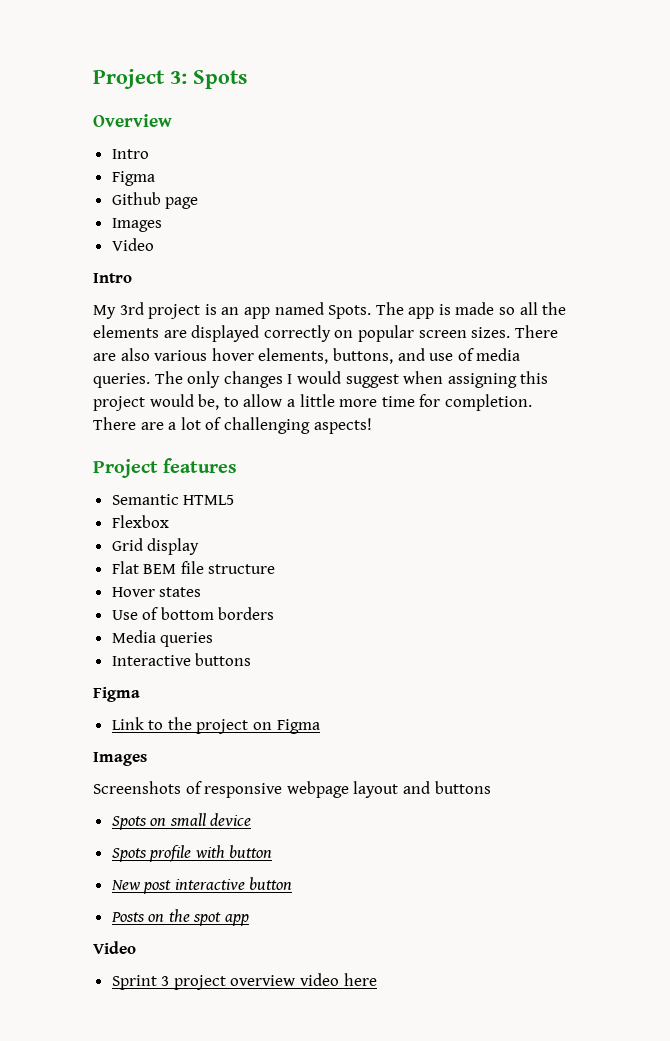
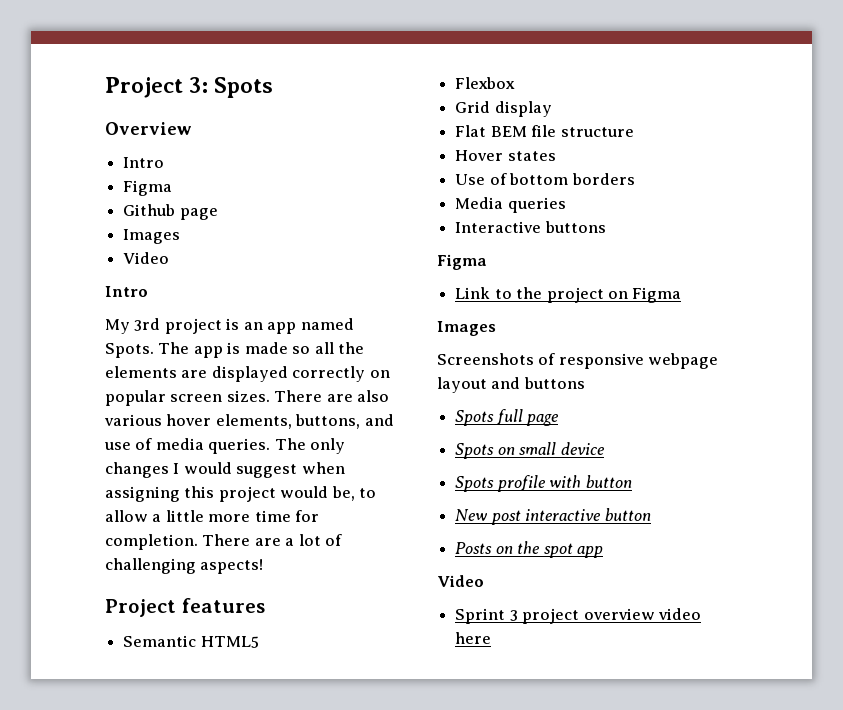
+ Spots full page

